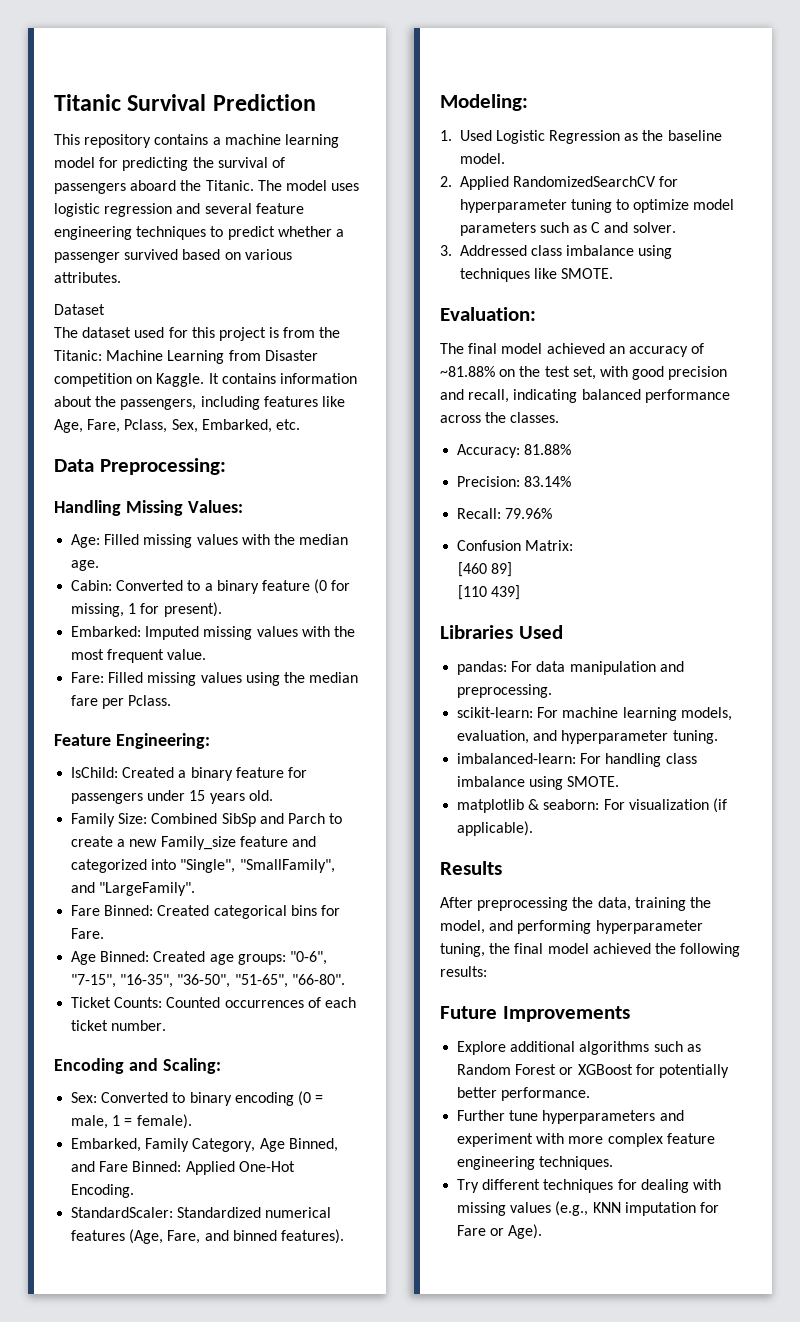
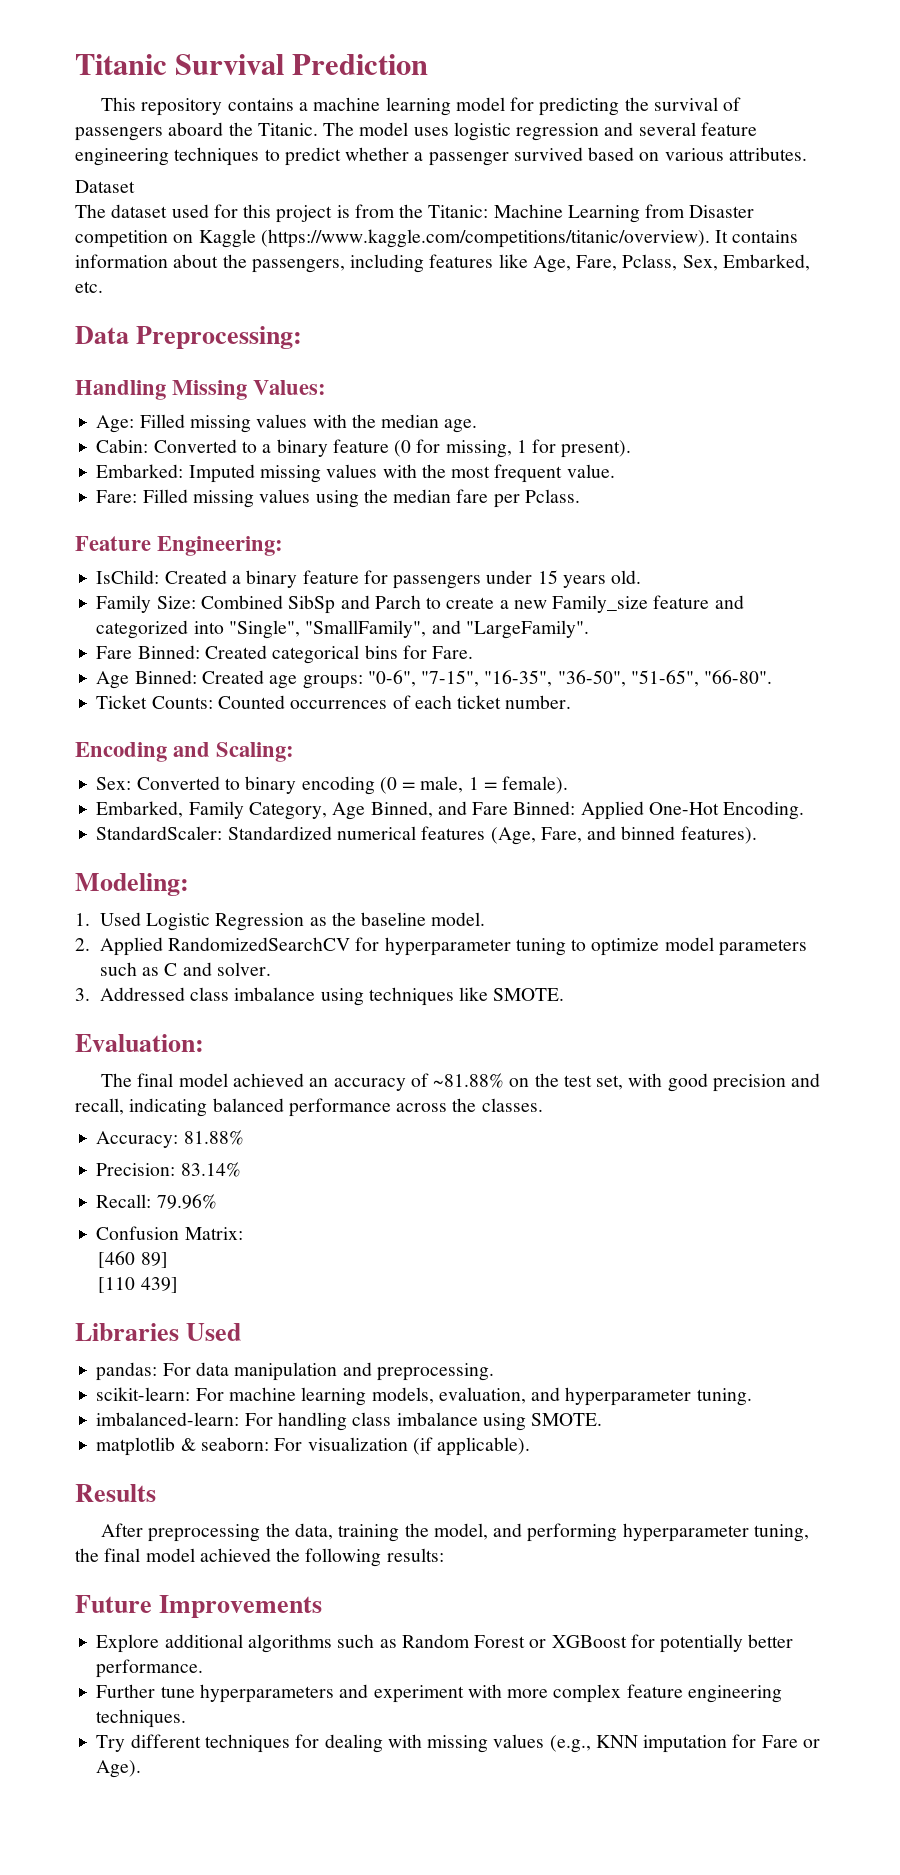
- The dataset used for this project is from the Titanic: Machine Learning from Disaster competition on Kaggle. It contains information about the passengers, including features like Age, Fare, Pclass, Sex, Embarked, etc.
+ The dataset used for this project is from the Titanic: Machine Learning from Disaster competition on Kaggle (https://www.kaggle.com/competitions/titanic/overview). It contains information about the passengers, including features like Age, Fare, Pclass, Sex, Embarked, etc.

